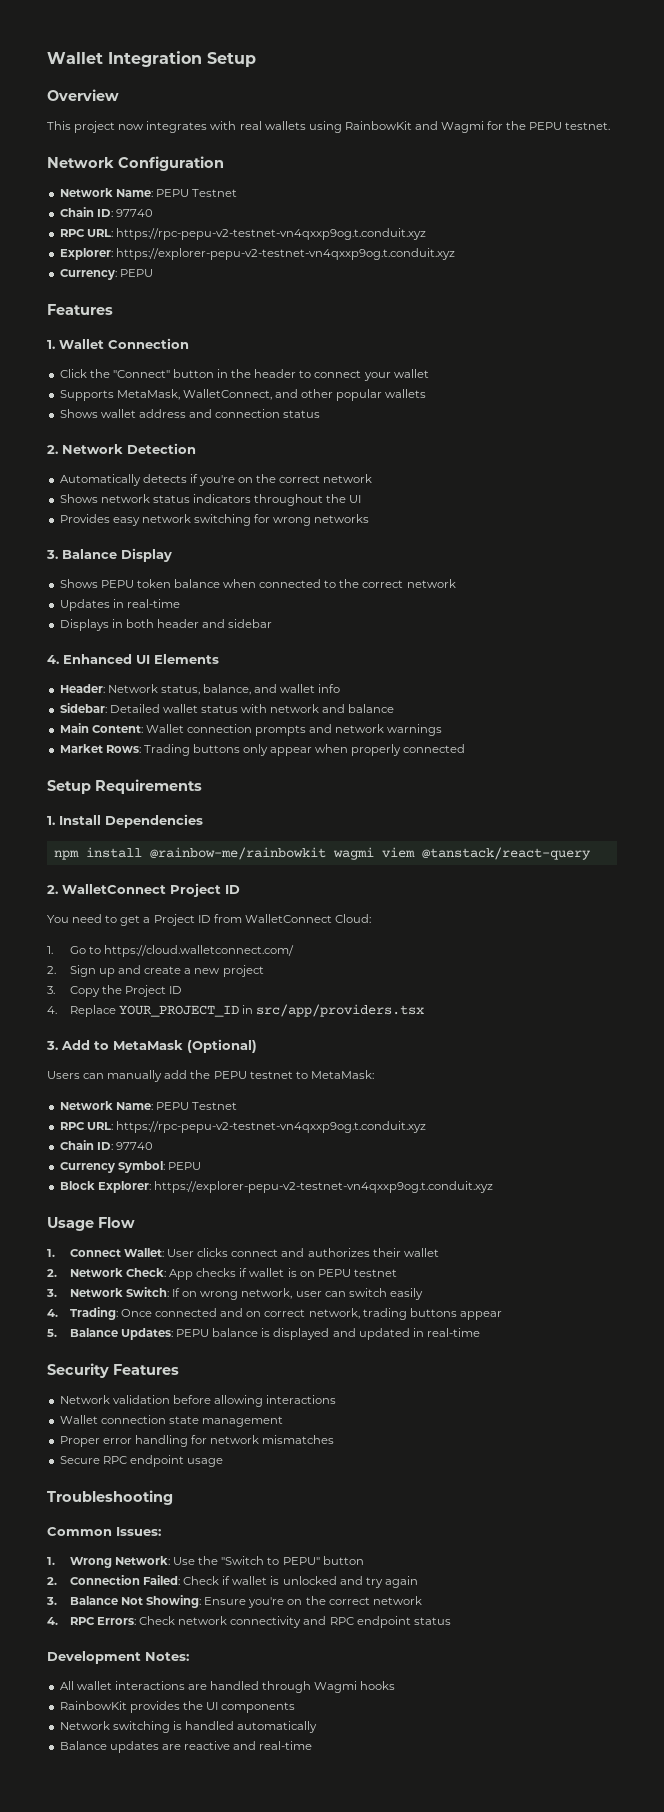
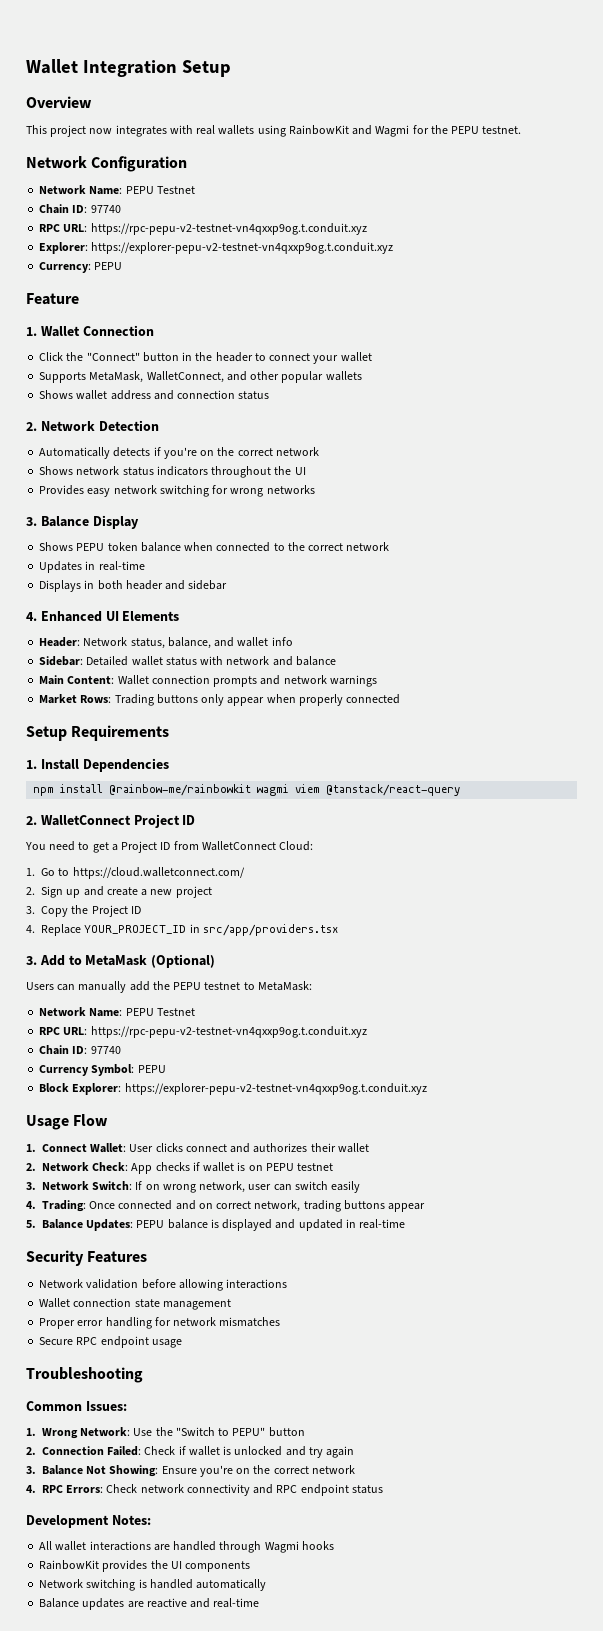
  Currency: PEPU
- Features
+ Feature

